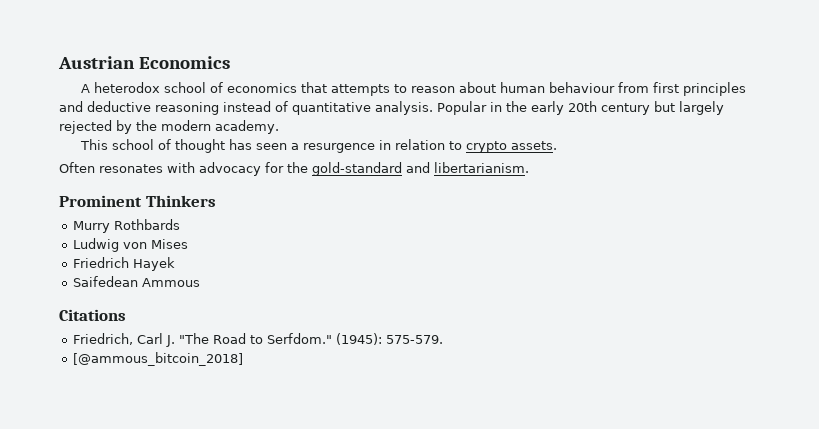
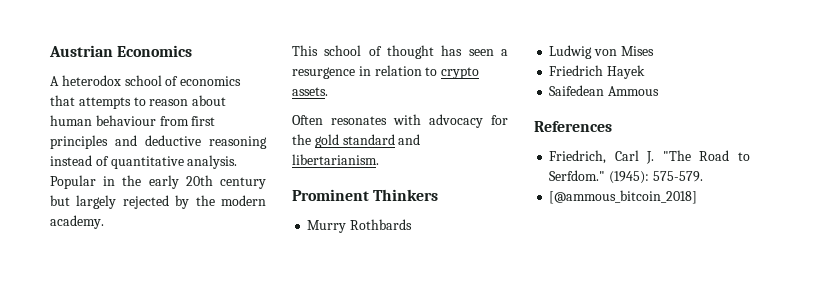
- Often resonates with advocacy for the gold-standard and libertarianism.
+ Often resonates with advocacy for the gold standard and libertarianism.
- Citations
+ References

